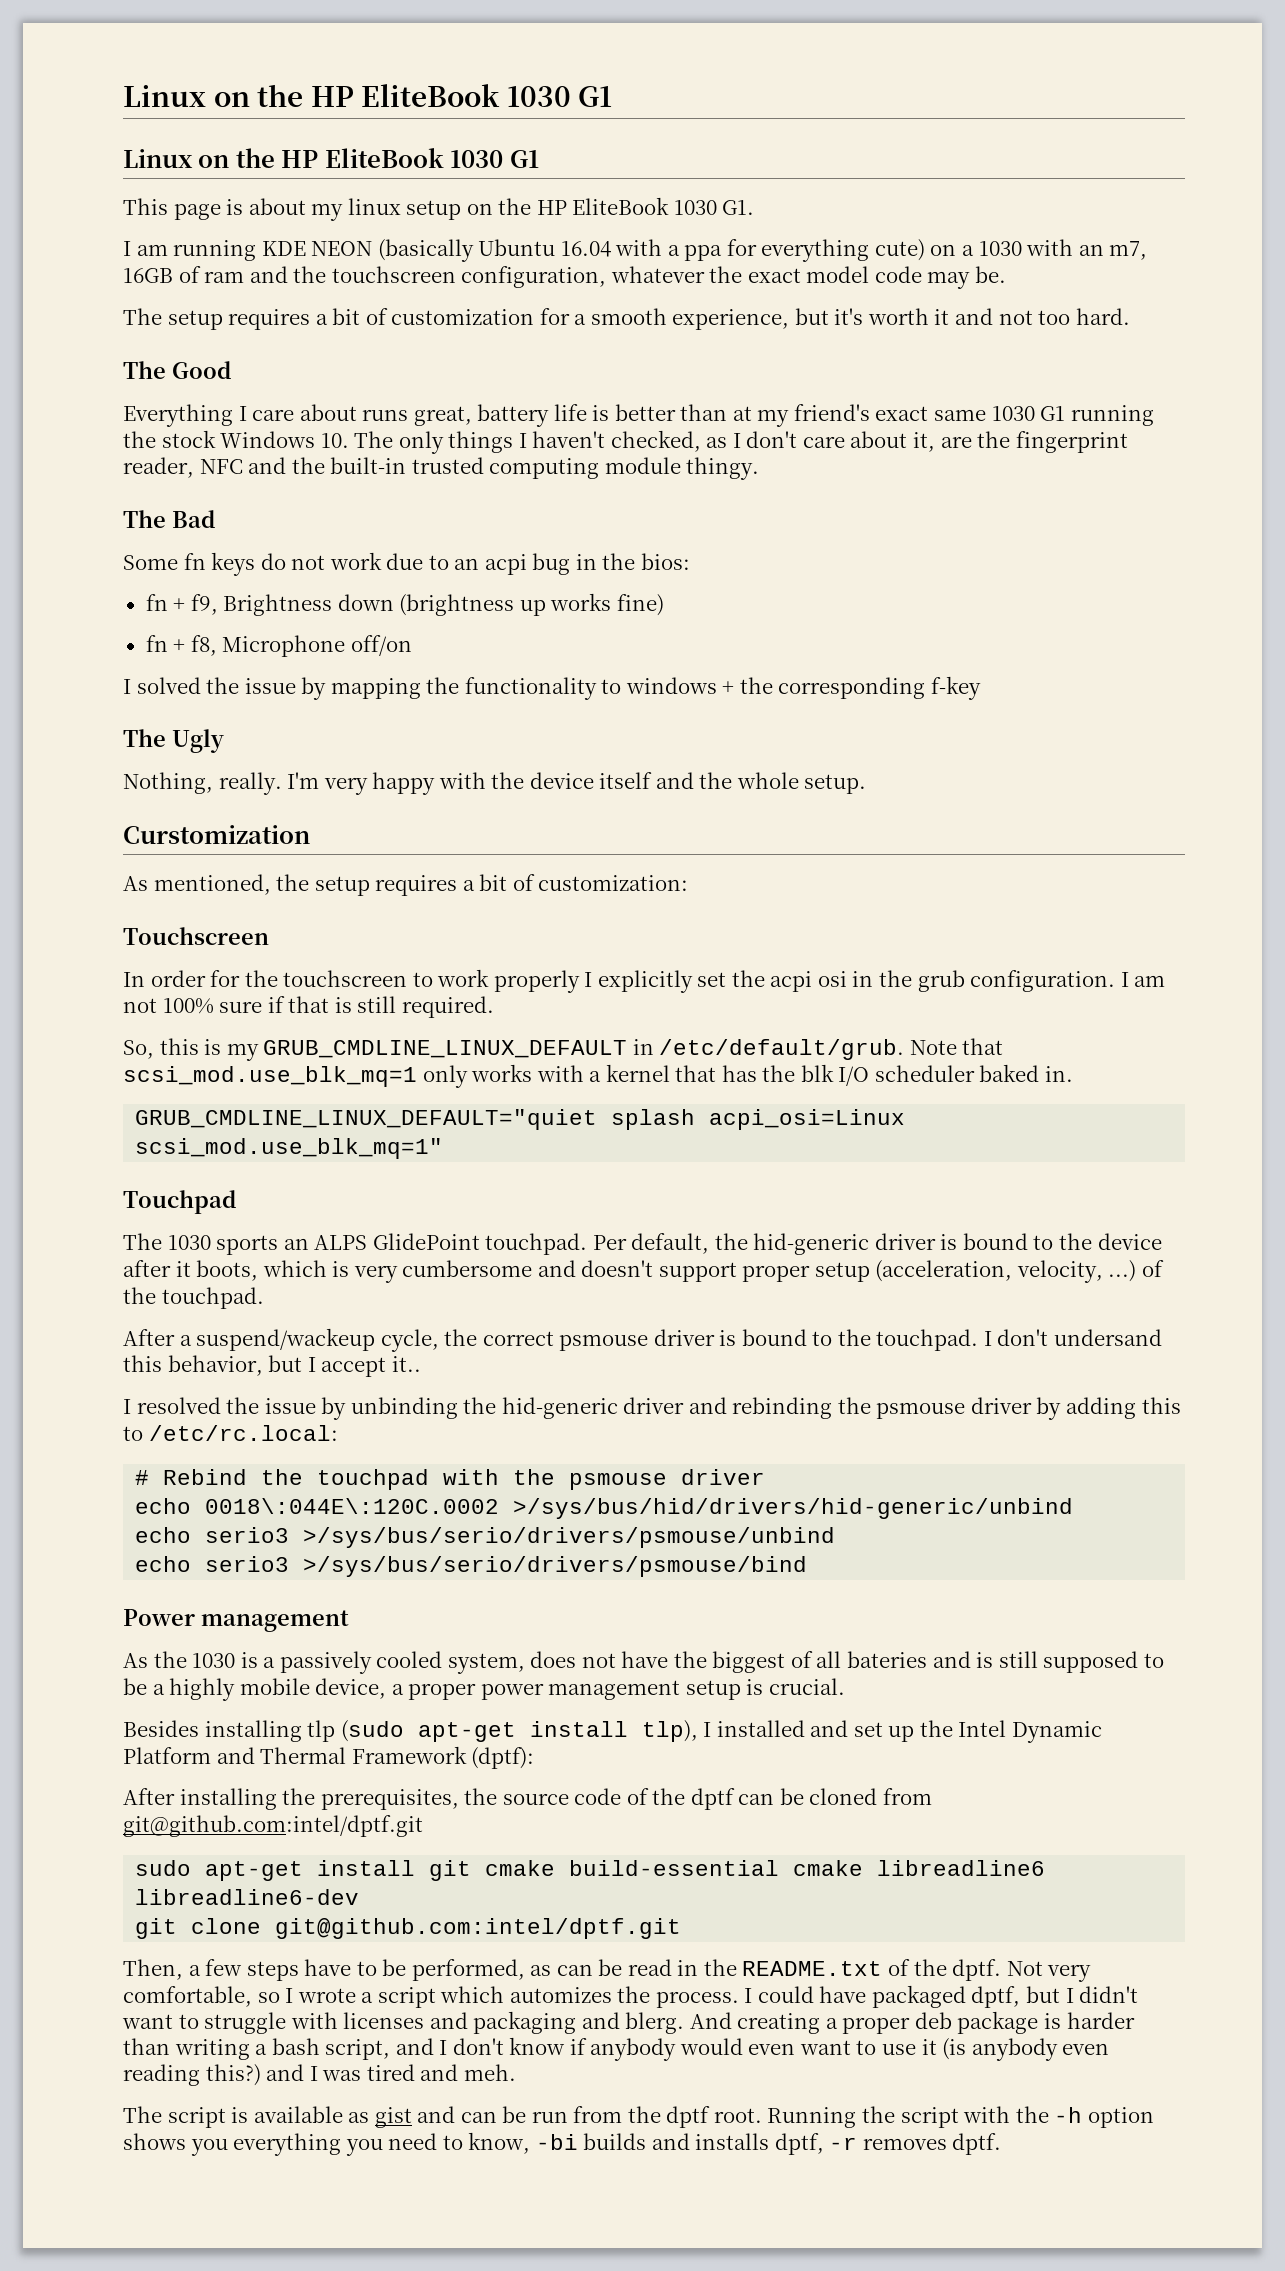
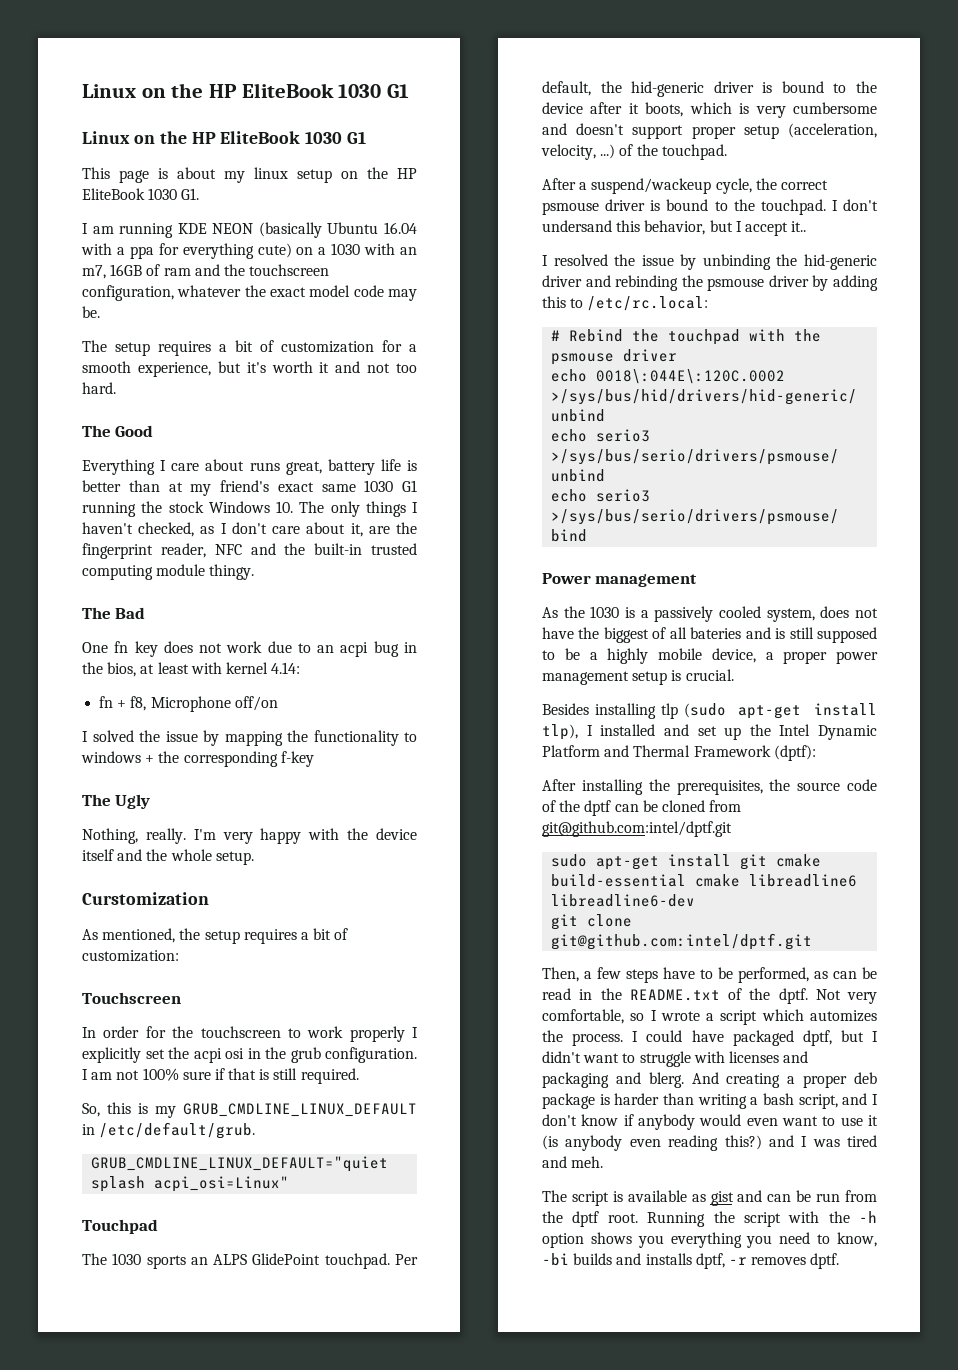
- Some fn keys do not work due to an acpi bug in the bios:
- fn + f9, Brightness down (brightness up works fine)
+ One fn key does not work due to an acpi bug in the bios, at least with kernel 4.14:
- Note that scsi_mod.use_blk_mq=1 only works with a kernel that has the blk I/O scheduler baked in.
- GRUB_CMDLINE_LINUX_DEFAULT="quiet splash acpi_osi=Linux scsi_mod.use_blk_mq=1"
+ GRUB_CMDLINE_LINUX_DEFAULT="quiet splash acpi_osi=Linux"

